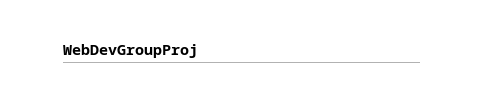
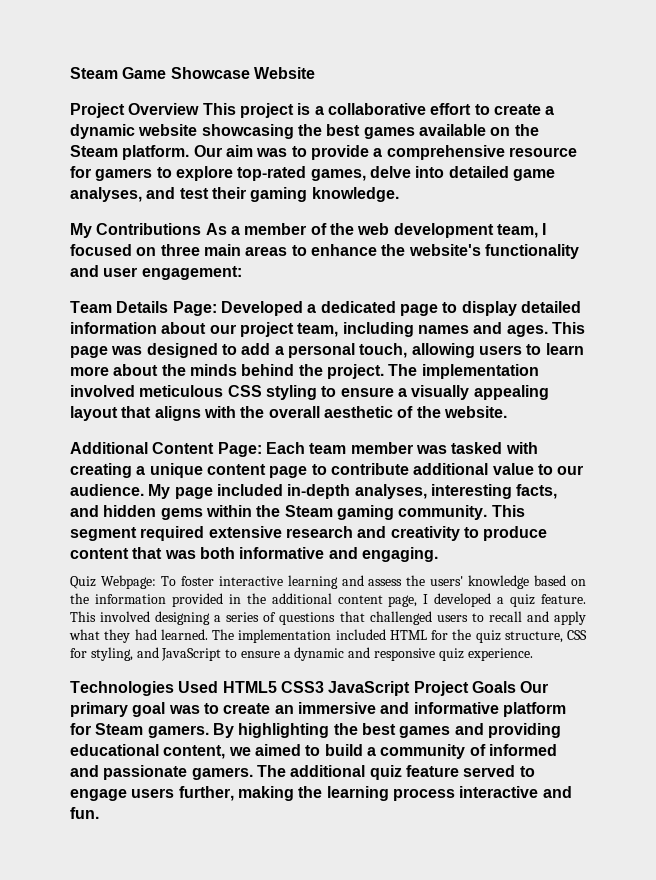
- WebDevGroupProj
+ Steam Game Showcase Website
+ Project Overview This project is a collaborative effort to create a dynamic website showcasing the best games available on the Steam platform. Our aim was to provide a comprehensive resource for gamers to explore top-rated games, delve into detailed game analyses, and test their gaming knowledge.
+ My Contributions As a member of the web development team, I focused on three main areas to enhance the website's functionality and user engagement:
+ Team Details Page: Developed a dedicated page to display detailed information about our project team, including names and ages. This page was designed to add a personal touch, allowing users to learn more about the minds behind the project. The implementation involved meticulous CSS styling to ensure a visually appealing layout that aligns with the overall aesthetic of the website.
+ Additional Content Page: Each team member was tasked with creating a unique content page to contribute additional value to our audience. My page included in-depth analyses, interesting facts, and hidden gems within the Steam gaming community. This segment required extensive research and creativity to produce content that was both informative and engaging.
+ Quiz Webpage: To foster interactive learning and assess the users' knowledge based on the information provided in the additional content page, I developed a quiz feature. This involved designing a series of questions that challenged users to recall and apply what they had learned. The implementation included HTML for the quiz structure, CSS for styling, and JavaScript to ensure a dynamic and responsive quiz experience.
+ Technologies Used HTML5 CSS3 JavaScript Project Goals Our primary goal was to create an immersive and informative platform for Steam gamers. By highlighting the best games and providing educational content, we aimed to build a community of informed and passionate gamers. The additional quiz feature served to engage users further, making the learning process interactive and fun.

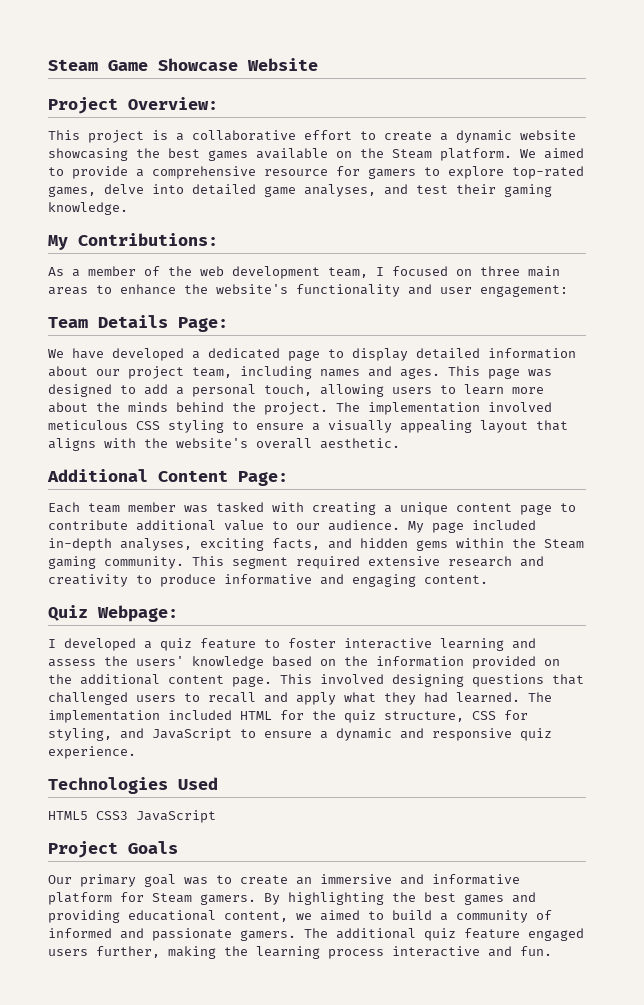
- Project Overview This project is a collaborative effort to create a dynamic website showcasing the best games available on the Steam platform.
+ Project Overview:
+ This project is a collaborative effort to create a dynamic website showcasing the best games available on the Steam platform.
- Our aim was to provide a comprehensive resource for gamers to explore top-rated games, delve into detailed game analyses, and test their gaming knowledge.
+ We aimed to provide a comprehensive resource for gamers to explore top-rated games, delve into detailed game analyses, and test their gaming knowledge.
- My Contributions As a member of the web development team, I focused on three main areas to enhance the website's functionality and user engagement:
+ My Contributions:
+ As a member of the web development team, I focused on three main areas to enhance the website's functionality and user engagement:
- Team Details Page: Developed a dedicated page to display detailed information about our project team, including names and ages.
+ Team Details Page:
+ We have developed a dedicated page to display detailed information about our project team, including names and ages.
- The implementation involved meticulous CSS styling to ensure a visually appealing layout that aligns with the overall aesthetic of the website.
+ The implementation involved meticulous CSS styling to ensure a visually appealing layout that aligns with the website's overall aesthetic.
- Additional Content Page: Each team member was tasked with creating a unique content page to contribute additional value to our audience.
+ Additional Content Page:
+ Each team member was tasked with creating a unique content page to contribute additional value to our audience.
- My page included in-depth analyses, interesting facts, and hidden gems within the Steam gaming community.
+ My page included in-depth analyses, exciting facts, and hidden gems within the Steam gaming community.
- This segment required extensive research and creativity to produce content that was both informative and engaging.
- Quiz Webpage: To foster interactive learning and assess the users' knowledge based on the information provided in the additional content page, I developed a quiz feature. This involved designing a series of questions that challenged users to recall and apply what they had learned.
+ This segment required extensive research and creativity to produce informative and engaging content.
+ Quiz Webpage:
+ I developed a quiz feature to foster interactive learning and assess the users' knowledge based on the information provided on the additional content page. This involved designing questions that challenged users to recall and apply what they had learned.
- Technologies Used HTML5 CSS3 JavaScript Project Goals Our primary goal was to create an immersive and informative platform for Steam gamers.
+ Technologies Used
+ HTML5 CSS3 JavaScript
+ Project Goals
+ Our primary goal was to create an immersive and informative platform for Steam gamers.
- The additional quiz feature served to engage users further, making the learning process interactive and fun.
+ The additional quiz feature engaged users further, making the learning process interactive and fun.

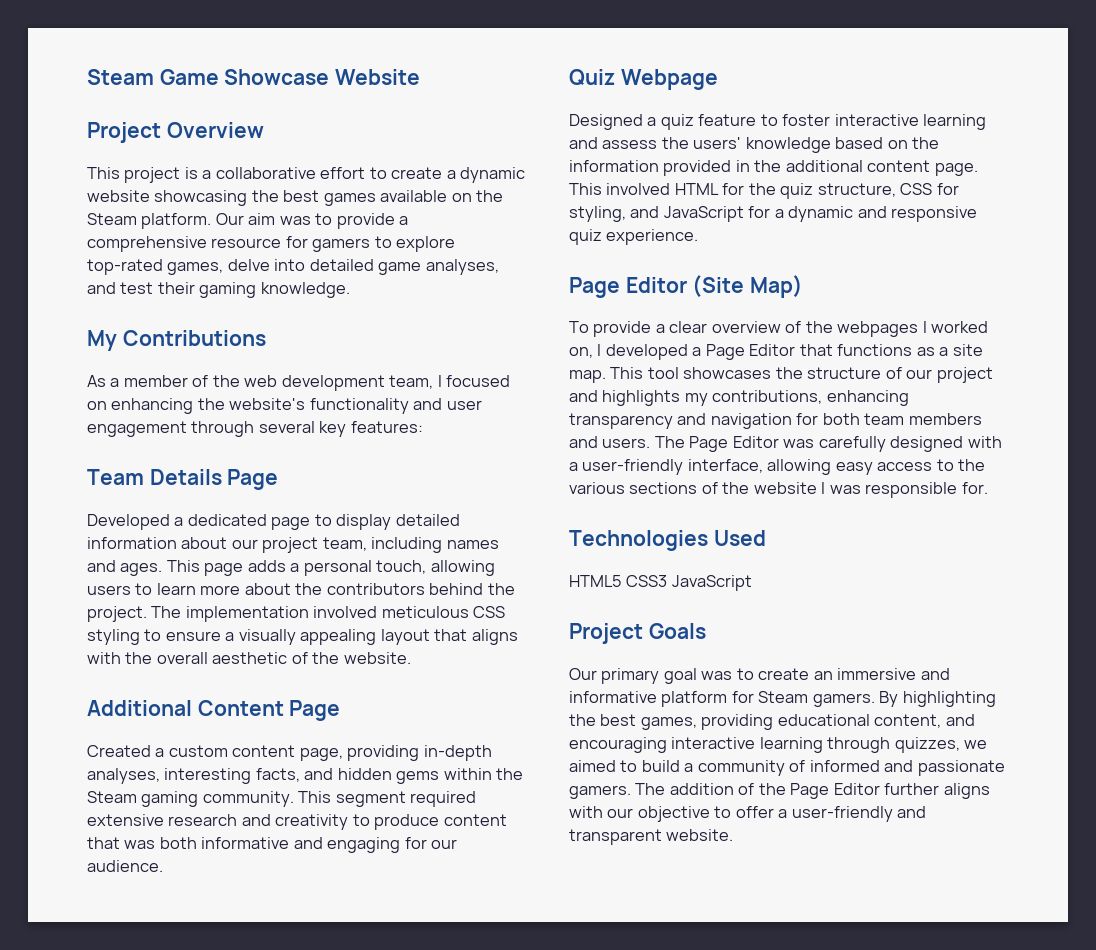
- Project Overview:
+ Project Overview
- We aimed to provide a comprehensive resource for gamers to explore top-rated games, delve into detailed game analyses, and test their gaming knowledge.
+ Our aim was to provide a comprehensive resource for gamers to explore top-rated games, delve into detailed game analyses, and test their gaming knowledge.
- My Contributions:
+ My Contributions
- As a member of the web development team, I focused on three main areas to enhance the website's functionality and user engagement:
- Team Details Page:
- We have developed a dedicated page to display detailed information about our project team, including names and ages.
+ As a member of the web development team, I focused on enhancing the website's functionality and user engagement through several key features:
+ Team Details Page
+ Developed a dedicated page to display detailed information about our project team, including names and ages.
- This page was designed to add a personal touch, allowing users to learn more about the minds behind the project.
+ This page adds a personal touch, allowing users to learn more about the contributors behind the project.
- The implementation involved meticulous CSS styling to ensure a visually appealing layout that aligns with the website's overall aesthetic.
- Additional Content Page:
- Each team member was tasked with creating a unique content page to contribute additional value to our audience. My page included in-depth analyses, exciting facts, and hidden gems within the Steam gaming community.
+ The implementation involved meticulous CSS styling to ensure a visually appealing layout that aligns with the overall aesthetic of the website.
+ Additional Content Page
+ Created a custom content page, providing in-depth analyses, interesting facts, and hidden gems within the Steam gaming community.
- This segment required extensive research and creativity to produce informative and engaging content.
- Quiz Webpage:
- I developed a quiz feature to foster interactive learning and assess the users' knowledge based on the information provided on the additional content page.
+ This segment required extensive research and creativity to produce content that was both informative and engaging for our audience.
+ Quiz Webpage
+ Designed a quiz feature to foster interactive learning and assess the users' knowledge based on the information provided in the additional content page.
- This involved designing questions that challenged users to recall and apply what they had learned. The implementation included HTML for the quiz structure, CSS for styling, and JavaScript to ensure a dynamic and responsive quiz experience.
+ This involved HTML for the quiz structure, CSS for styling, and JavaScript for a dynamic and responsive quiz experience.
+ Page Editor (Site Map)
+ To provide a clear overview of the webpages I worked on, I developed a Page Editor that functions as a site map. This tool showcases the structure of our project and highlights my contributions, enhancing transparency and navigation for both team members and users. The Page Editor was carefully designed with a user-friendly interface, allowing easy access to the various sections of the website I was responsible for.
- By highlighting the best games and providing educational content, we aimed to build a community of informed and passionate gamers.
+ By highlighting the best games, providing educational content, and encouraging interactive learning through quizzes, we aimed to build a community of informed and passionate gamers.
- The additional quiz feature engaged users further, making the learning process interactive and fun.
+ The addition of the Page Editor further aligns with our objective to offer a user-friendly and transparent website.

